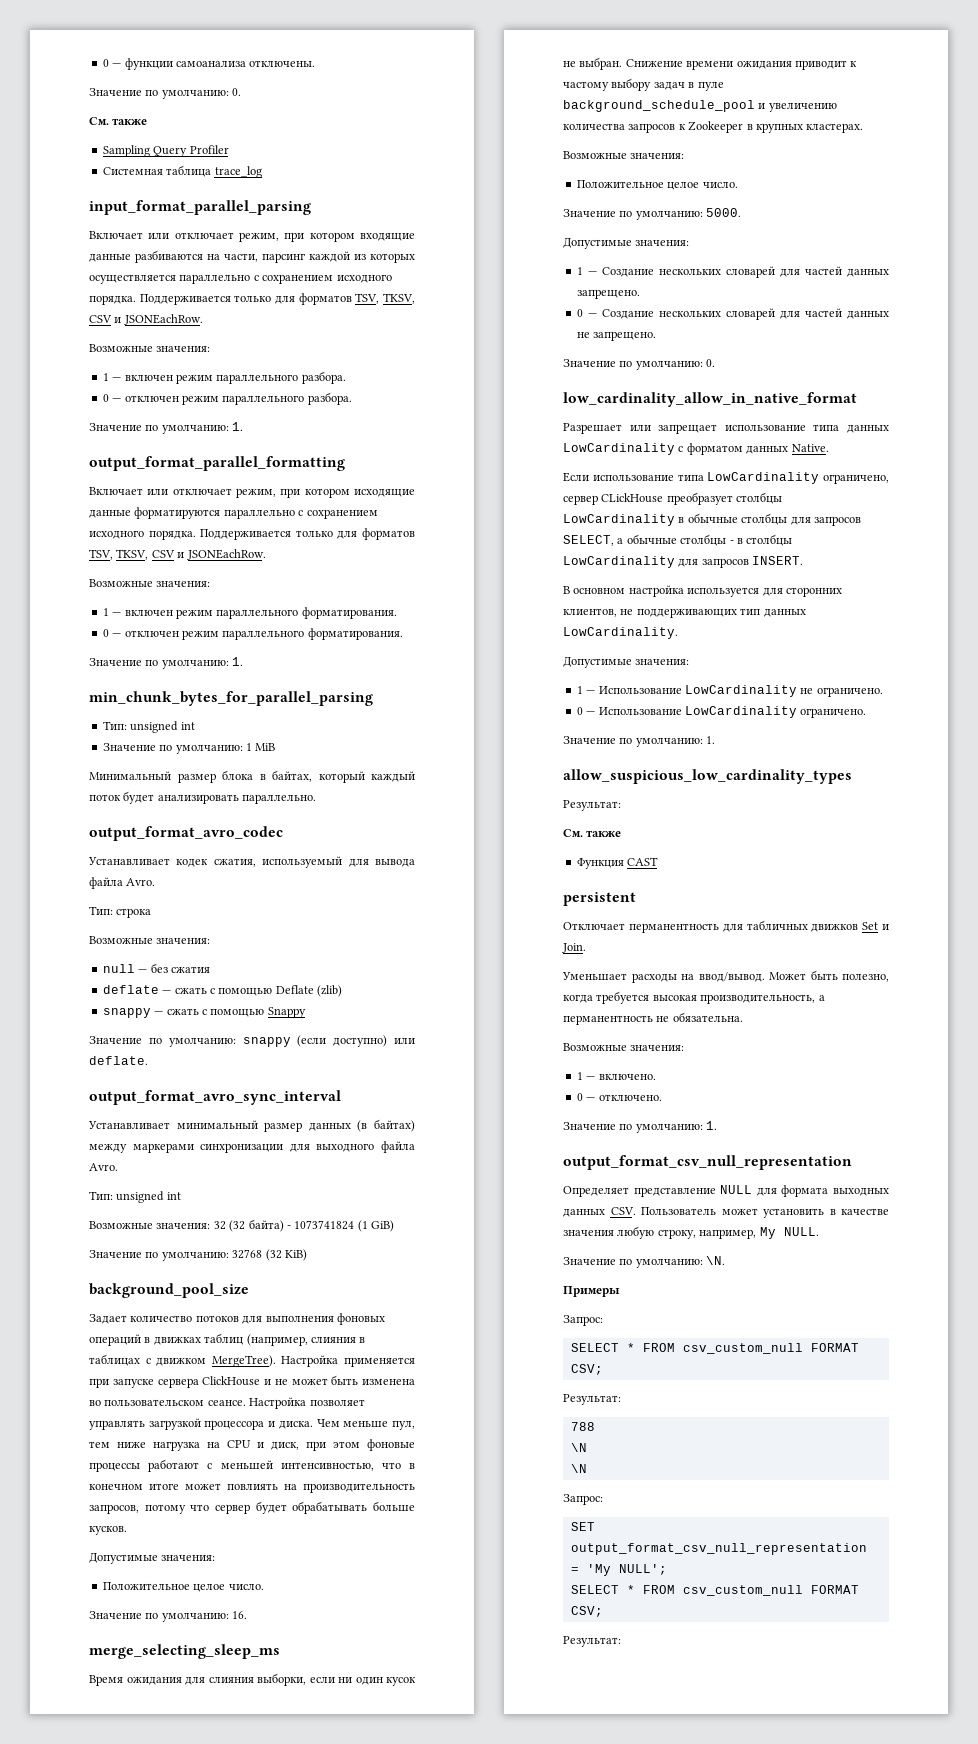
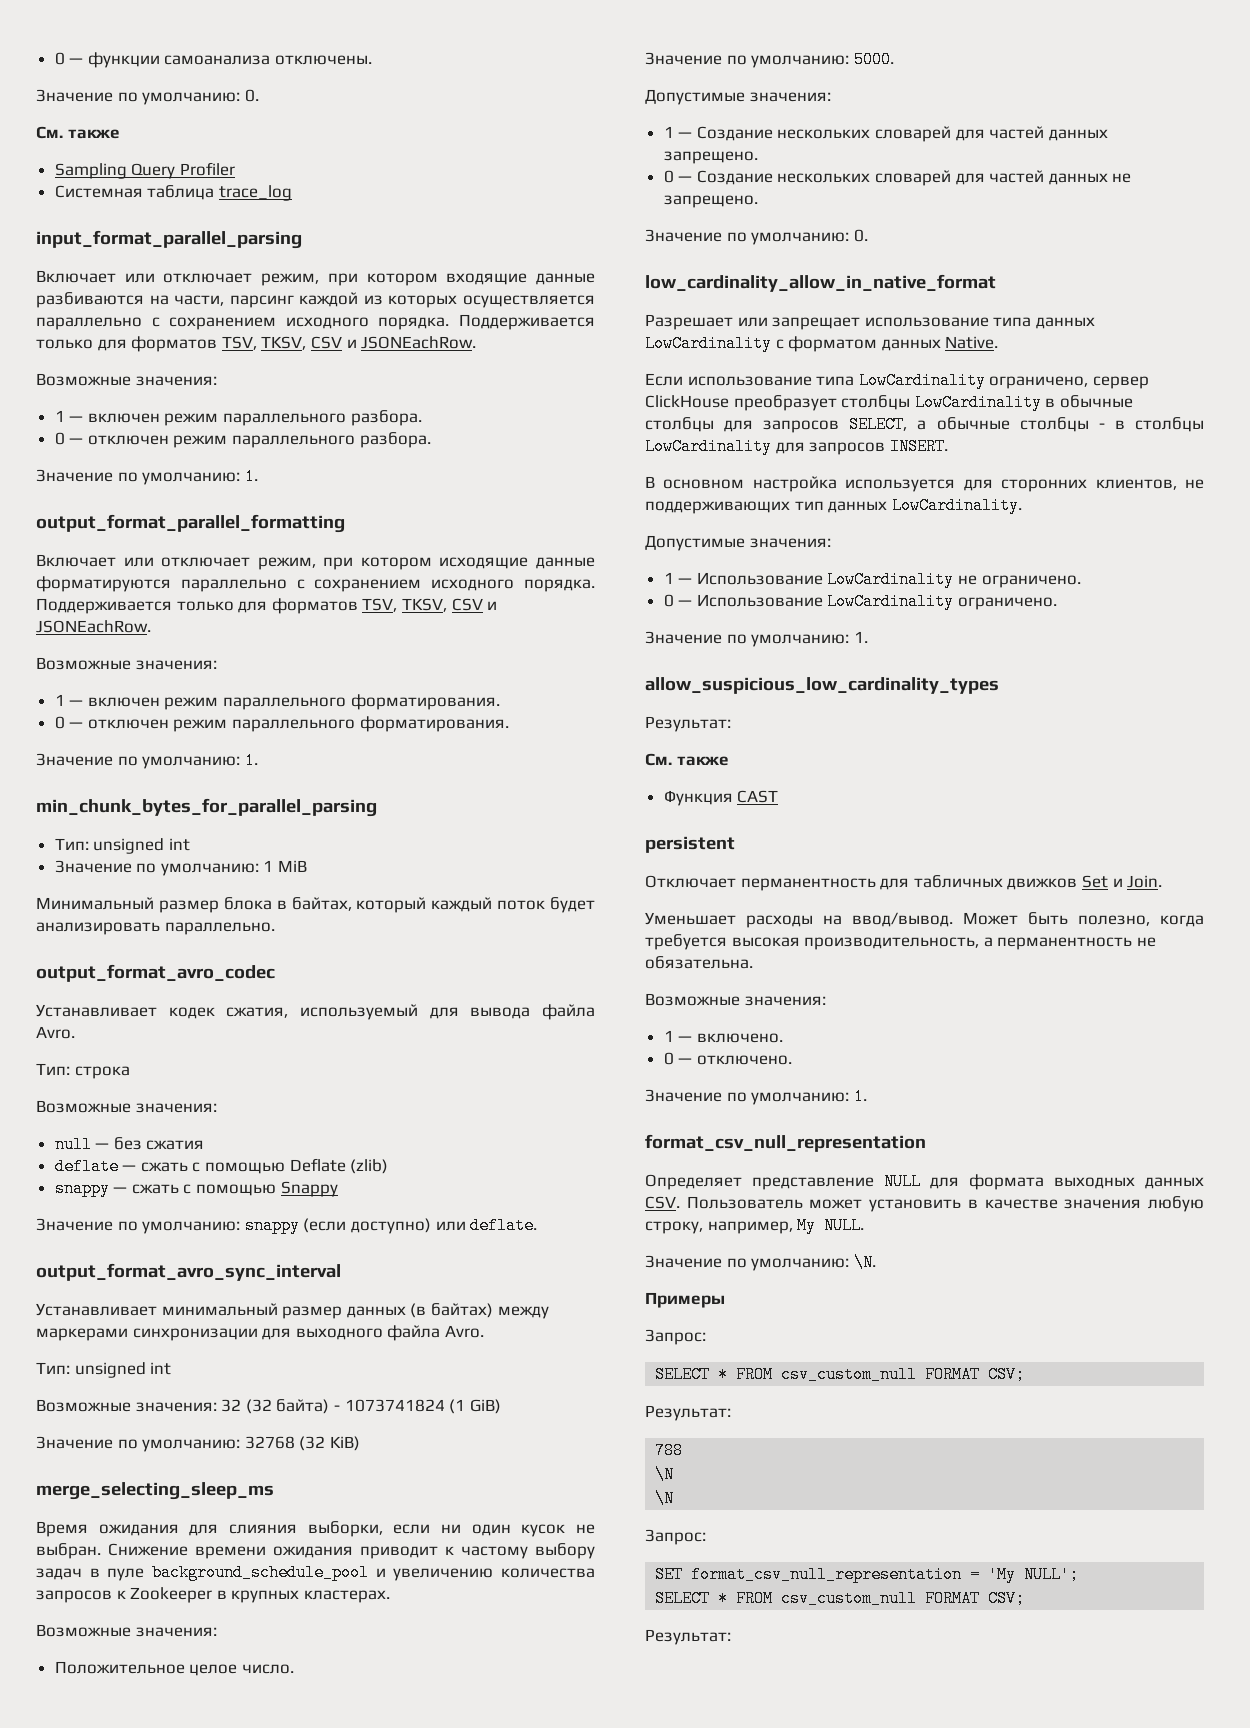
- background_pool_size
- Задает количество потоков для выполнения фоновых операций в движках таблиц (например, слияния в таблицах c движком MergeTree). Настройка применяется при запуске сервера ClickHouse и не может быть изменена во пользовательском сеансе. Настройка позволяет управлять загрузкой процессора и диска. Чем меньше пул, тем ниже нагрузка на CPU и диск, при этом фоновые процессы работают с меньшей интенсивностью, что в конечном итоге может повлиять на производительность запросов, потому что сервер будет обрабатывать больше кусков.
- Допустимые значения:
- Положительное целое число.
- Значение по умолчанию: 16.
- Если использование типа LowCardinality ограничено, сервер CLickHouse преобразует столбцы LowCardinality в обычные столбцы для запросов SELECT, а обычные столбцы - в столбцы LowCardinality для запросов INSERT.
+ Если использование типа LowCardinality ограничено, сервер ClickHouse преобразует столбцы LowCardinality в обычные столбцы для запросов SELECT, а обычные столбцы - в столбцы LowCardinality для запросов INSERT.
  0 — отключено.
  Значение по умолчанию: 1.
- output_format_csv_null_representation
+ format_csv_null_representation
- SET output_format_csv_null_representation = 'My NULL';
+ SET format_csv_null_representation = 'My NULL';

